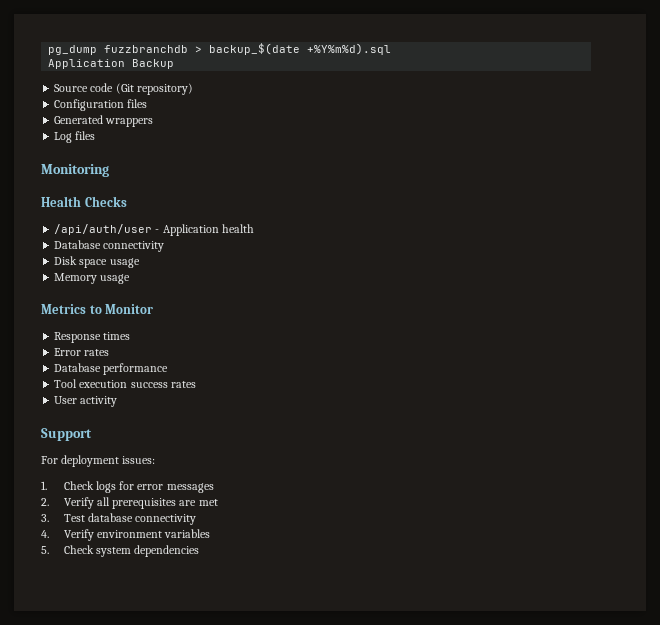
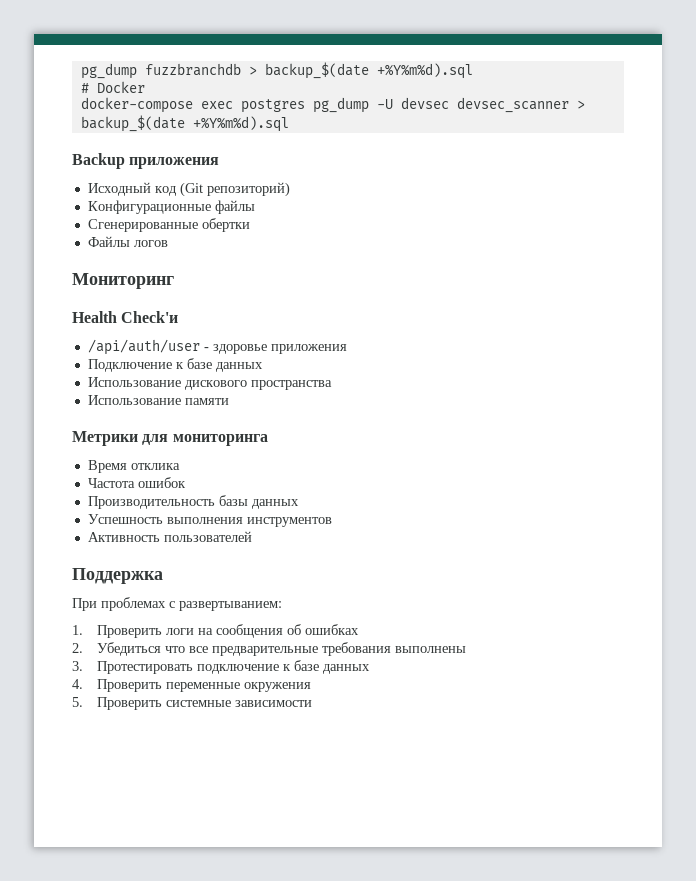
- Application Backup
- Source code (Git repository)
- Configuration files
- Generated wrappers
- Log files
- Monitoring
+ # Docker
+ docker-compose exec postgres pg_dump -U devsec devsec_scanner > backup_$(date +%Y%m%d).sql
+ Backup приложения
+ Исходный код (Git репозиторий)
+ Конфигурационные файлы
+ Сгенерированные обертки
+ Файлы логов
+ Мониторинг
- Health Checks
+ Health Check'и
- /api/auth/user - Application health
- Database connectivity
- Disk space usage
- Memory usage
- Metrics to Monitor
- Response times
- Error rates
- Database performance
- Tool execution success rates
- User activity
- Support
- For deployment issues:
- 1. Check logs for error messages
- 2. Verify all prerequisites are met
- 3. Test database connectivity
- 4. Verify environment variables
- 5. Check system dependencies
+ /api/auth/user - здоровье приложения
+ Подключение к базе данных
+ Использование дискового пространства
+ Использование памяти
+ Метрики для мониторинга
+ Время отклика
+ Частота ошибок
+ Производительность базы данных
+ Успешность выполнения инструментов
+ Активность пользователей
+ Поддержка
+ При проблемах с развертыванием:
+ 1. Проверить логи на сообщения об ошибках
+ 2. Убедиться что все предварительные требования выполнены
+ 3. Протестировать подключение к базе данных
+ 4. Проверить переменные окружения
+ 5. Проверить системные зависимости

